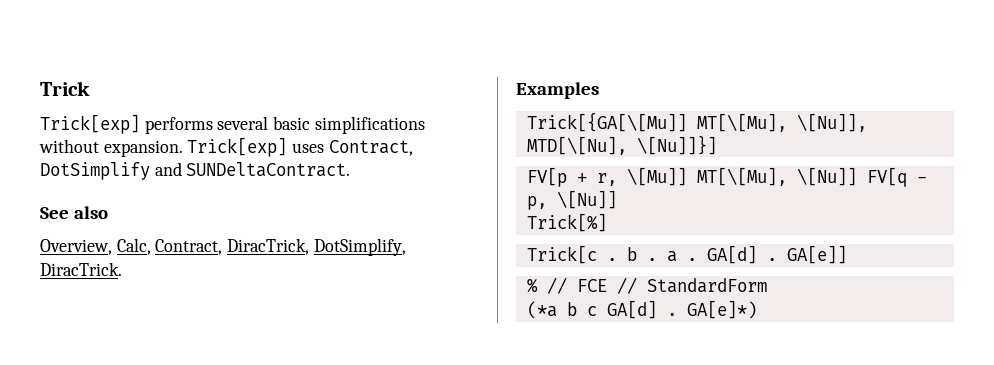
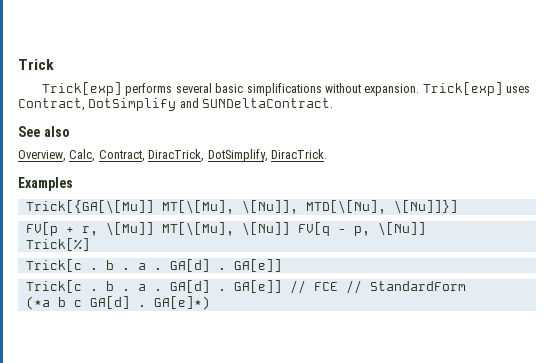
- % // FCE // StandardForm
+ Trick[c . b . a . GA[d] . GA[e]] // FCE // StandardForm

